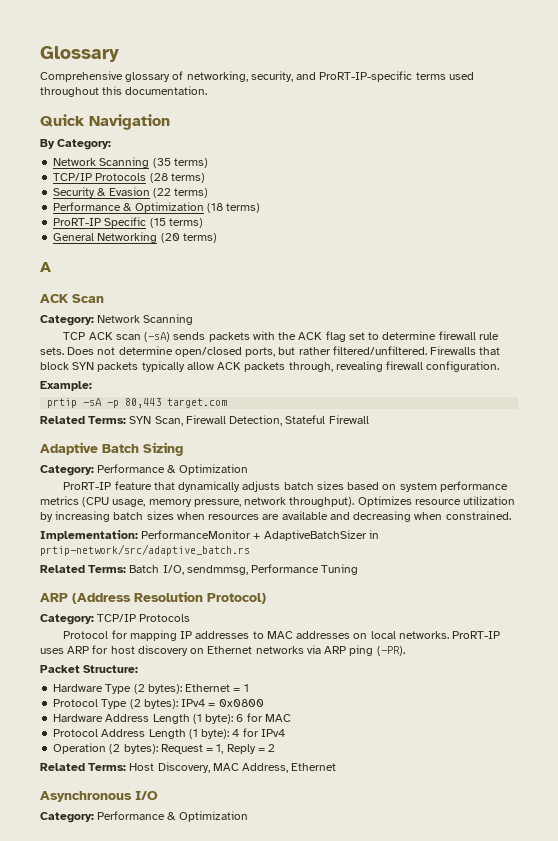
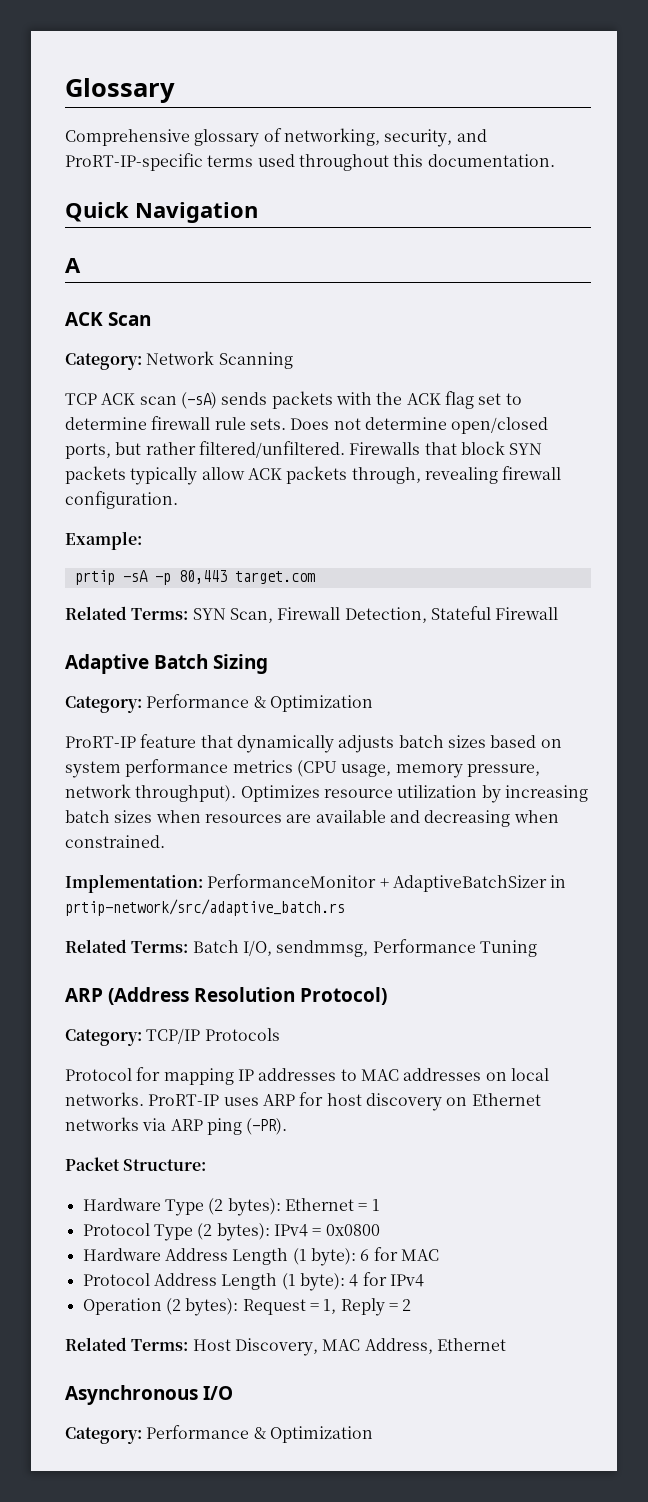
- By Category:
- Network Scanning (35 terms)
- TCP/IP Protocols (28 terms)
- Security & Evasion (22 terms)
- Performance & Optimization (18 terms)
- ProRT-IP Specific (15 terms)
- General Networking (20 terms)

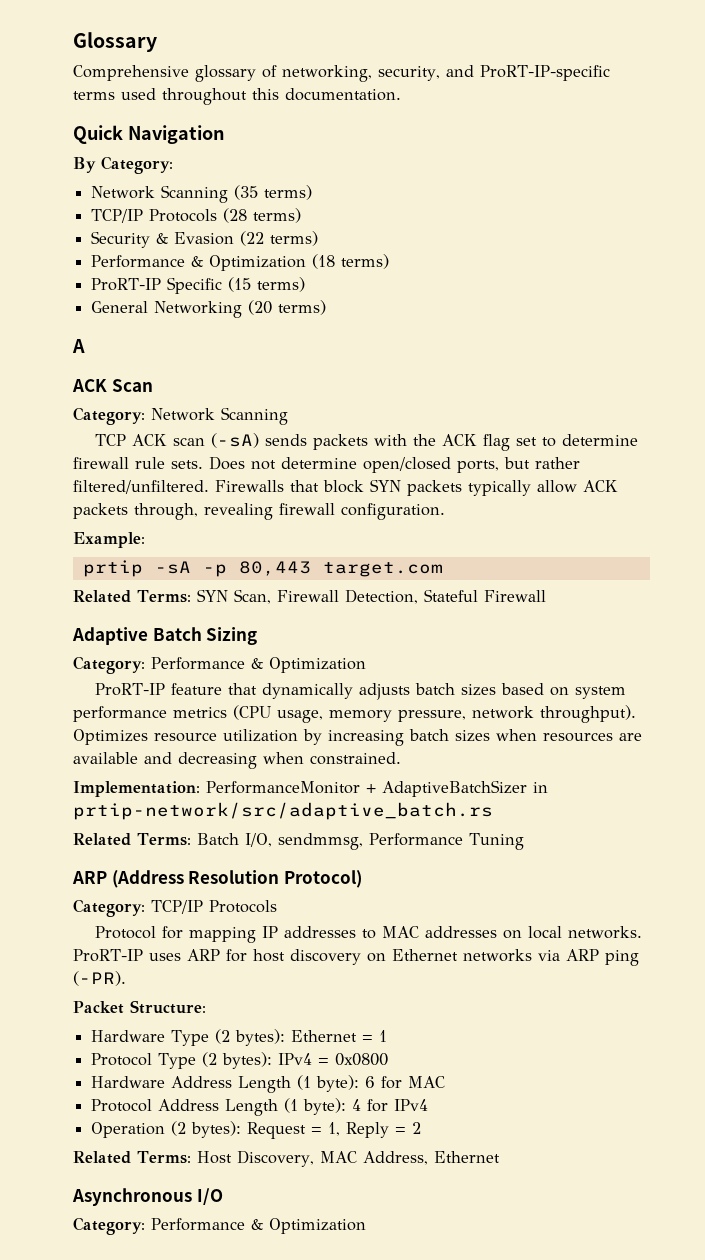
+ By Category:
+ Network Scanning (35 terms)
+ TCP/IP Protocols (28 terms)
+ Security & Evasion (22 terms)
+ Performance & Optimization (18 terms)
+ ProRT-IP Specific (15 terms)
+ General Networking (20 terms)

